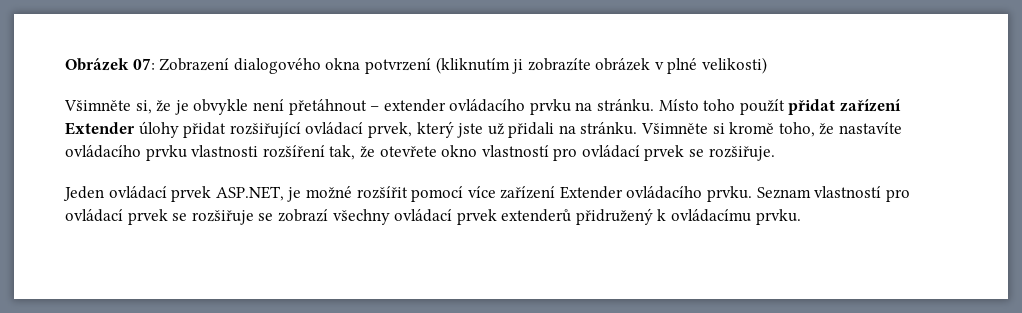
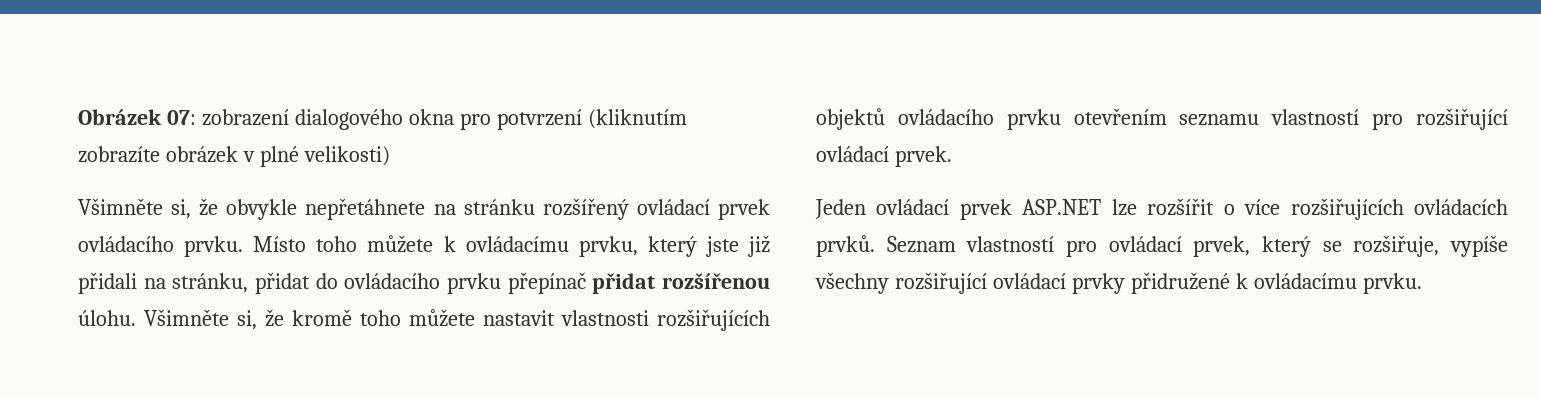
- Obrázek 07: Zobrazení dialogového okna potvrzení (kliknutím ji zobrazíte obrázek v plné velikosti)
+ Obrázek 07: zobrazení dialogového okna pro potvrzení (kliknutím zobrazíte obrázek v plné velikosti)
- Všimněte si, že je obvykle není přetáhnout – extender ovládacího prvku na stránku. Místo toho použít přidat zařízení Extender úlohy přidat rozšiřující ovládací prvek, který jste už přidali na stránku. Všimněte si kromě toho, že nastavíte ovládacího prvku vlastnosti rozšíření tak, že otevřete okno vlastností pro ovládací prvek se rozšiřuje.
- Jeden ovládací prvek ASP.NET, je možné rozšířit pomocí více zařízení Extender ovládacího prvku. Seznam vlastností pro ovládací prvek se rozšiřuje se zobrazí všechny ovládací prvek extenderů přidružený k ovládacímu prvku.
+ Všimněte si, že obvykle nepřetáhnete na stránku rozšířený ovládací prvek ovládacího prvku. Místo toho můžete k ovládacímu prvku, který jste již přidali na stránku, přidat do ovládacího prvku přepínač přidat rozšířenou úlohu. Všimněte si, že kromě toho můžete nastavit vlastnosti rozšiřujících objektů ovládacího prvku otevřením seznamu vlastností pro rozšiřující ovládací prvek.
+ Jeden ovládací prvek ASP.NET lze rozšířit o více rozšiřujících ovládacích prvků. Seznam vlastností pro ovládací prvek, který se rozšiřuje, vypíše všechny rozšiřující ovládací prvky přidružené k ovládacímu prvku.

